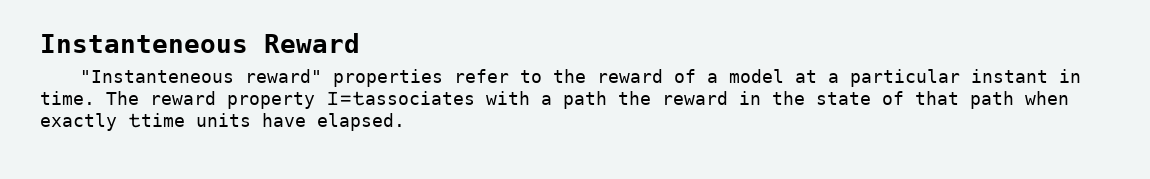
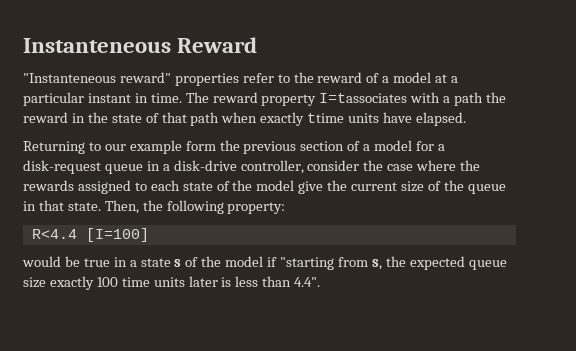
+ Returning to our example form the previous section of a model for a disk-request queue in a disk-drive controller, consider the case where the rewards assigned to each state of the model give the current size of the queue in that state. Then, the following property:
+ R<4.4 [I=100]
+ would be true in a state s of the model if "starting from s, the expected queue size exactly 100 time units later is less than 4.4".

